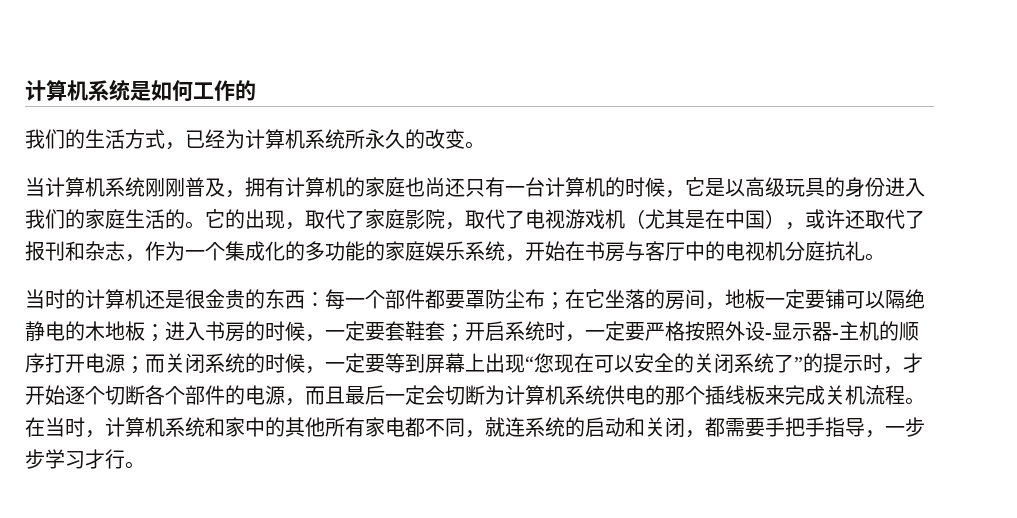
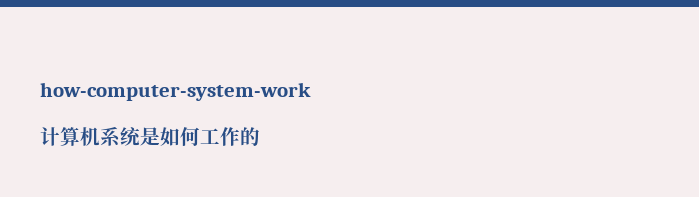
+ how-computer-system-work
- 我们的生活方式，已经为计算机系统所永久的改变。
- 当计算机系统刚刚普及，拥有计算机的家庭也尚还只有一台计算机的时候，它是以高级玩具的身份进入我们的家庭生活的。它的出现，取代了家庭影院，取代了电视游戏机（尤其是在中国），或许还取代了报刊和杂志，作为一个集成化的多功能的家庭娱乐系统，开始在书房与客厅中的电视机分庭抗礼。
- 当时的计算机还是很金贵的东西：每一个部件都要罩防尘布；在它坐落的房间，地板一定要铺可以隔绝静电的木地板；进入书房的时候，一定要套鞋套；开启系统时，一定要严格按照外设-显示器-主机的顺序打开电源；而关闭系统的时候，一定要等到屏幕上出现“您现在可以安全的关闭系统了”的提示时，才开始逐个切断各个部件的电源，而且最后一定会切断为计算机系统供电的那个插线板来完成关机流程。在当时，计算机系统和家中的其他所有家电都不同，就连系统的启动和关闭，都需要手把手指导，一步步学习才行。

